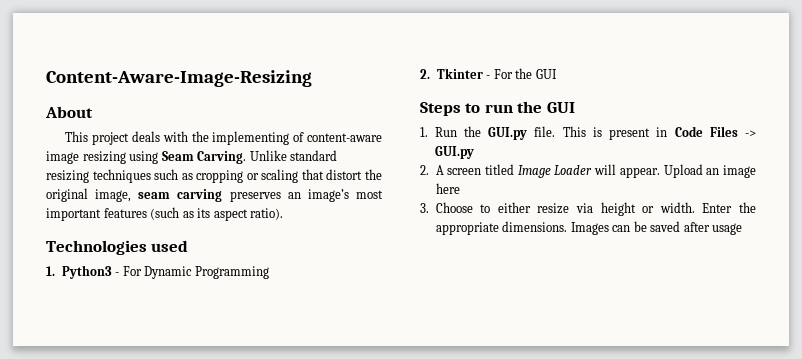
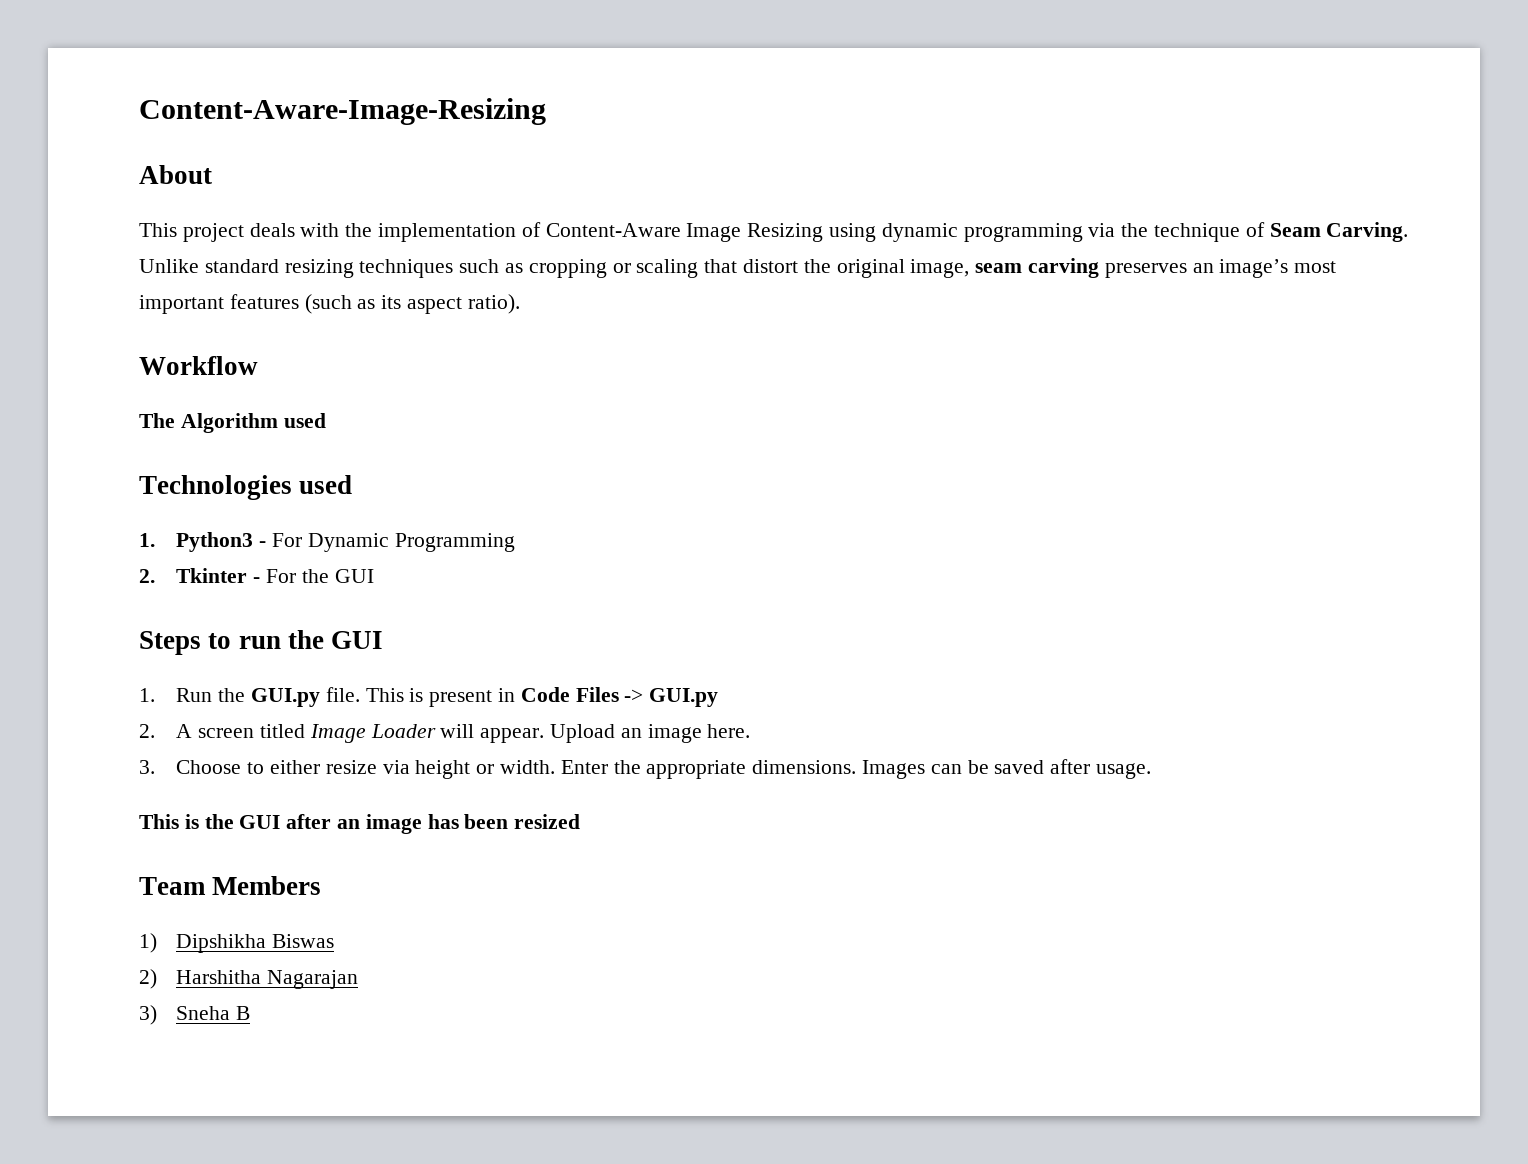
- This project deals with the implementing of content-aware image resizing using Seam Carving.
+ This project deals with the implementation of Content-Aware Image Resizing using dynamic programming via the technique of Seam Carving.
+ Workflow
+ The Algorithm used
- Upload an image here
+ Upload an image here.
- Images can be saved after usage
+ Images can be saved after usage.
+ This is the GUI after an image has been resized
+ Team Members
+ 1) Dipshikha Biswas
+ 2) Harshitha Nagarajan
+ 3) Sneha B

